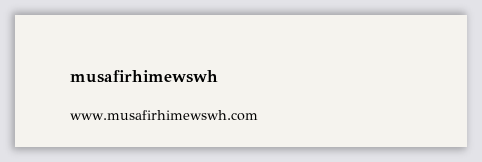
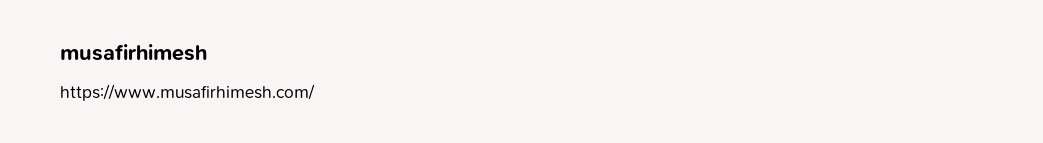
- musafirhimewswh
- www.musafirhimewswh.com
+ musafirhimesh
+ https://www.musafirhimesh.com/

